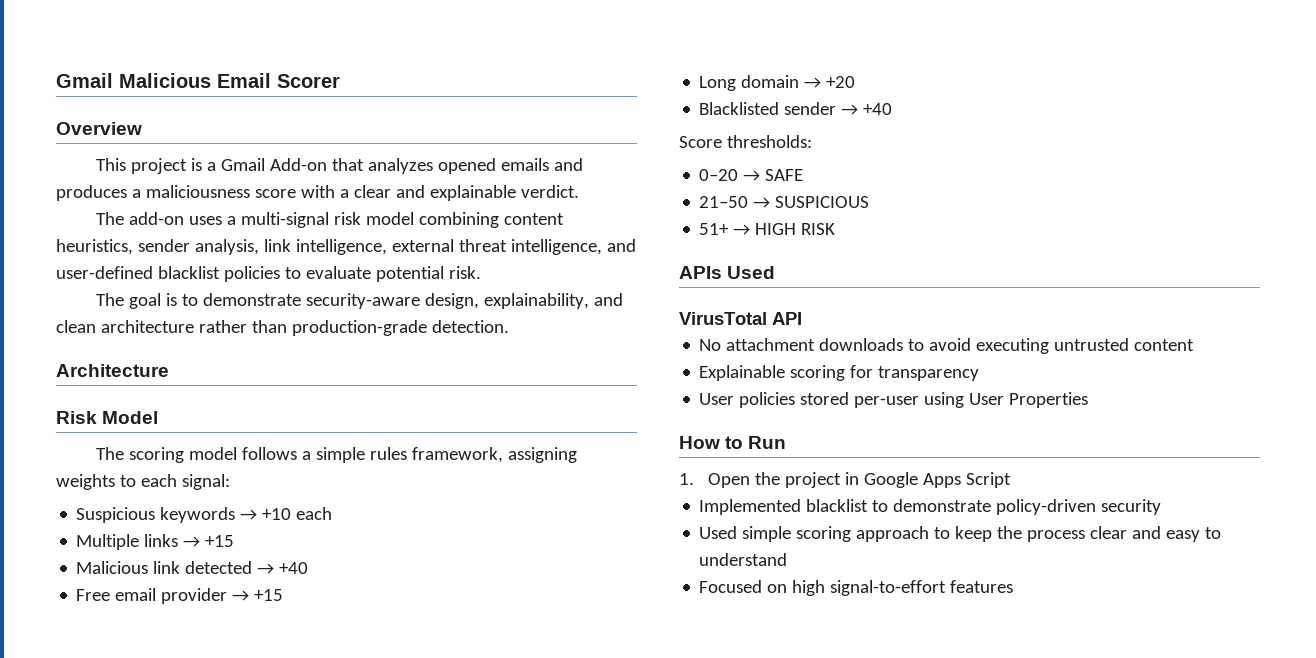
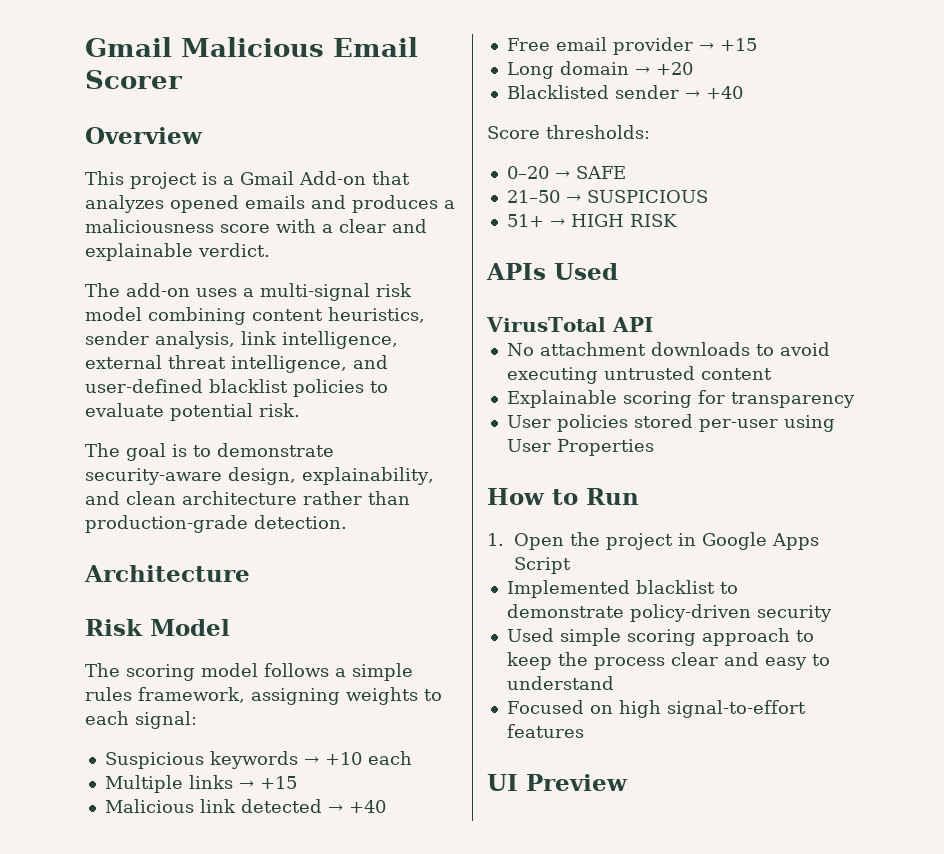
+ UI Preview

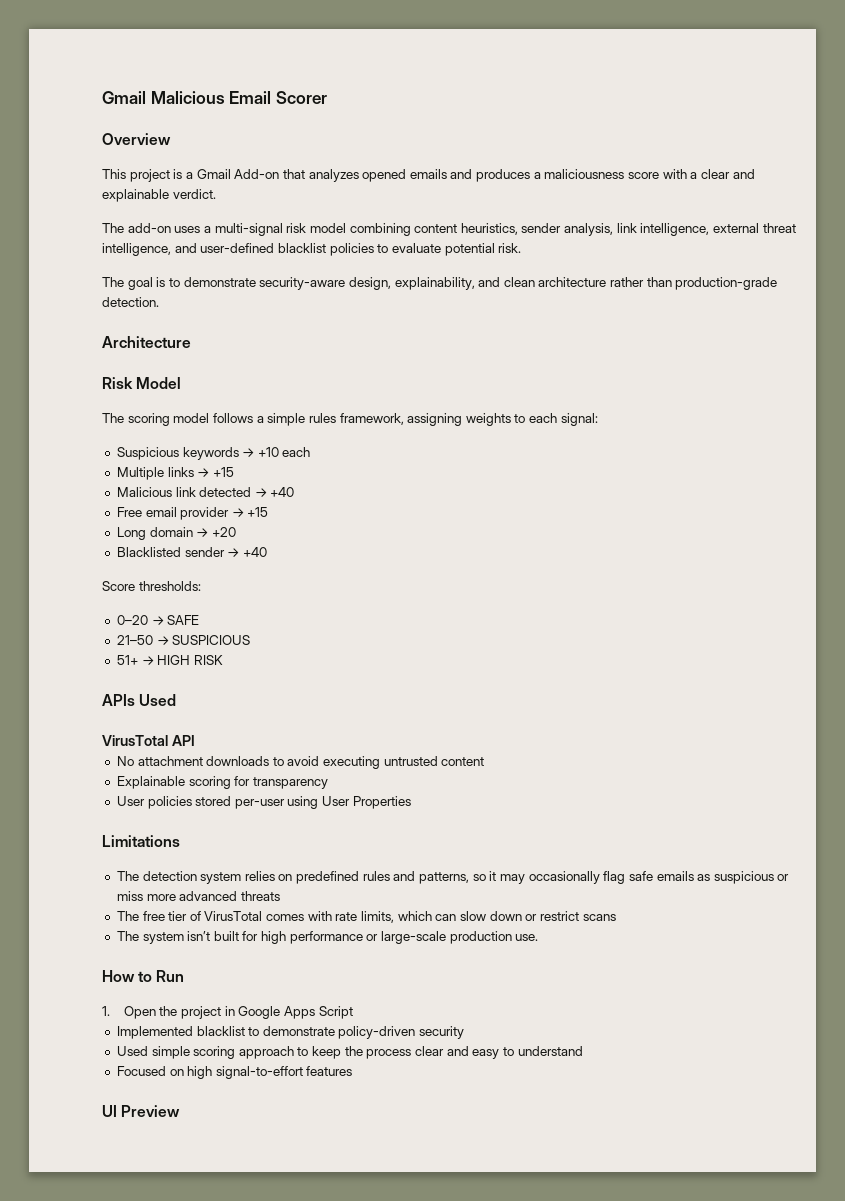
+ Limitations
+ The detection system relies on predefined rules and patterns, so it may occasionally flag safe emails as suspicious or miss more advanced threats
+ The free tier of VirusTotal comes with rate limits, which can slow down or restrict scans
+ The system isn’t built for high performance or large-scale production use.

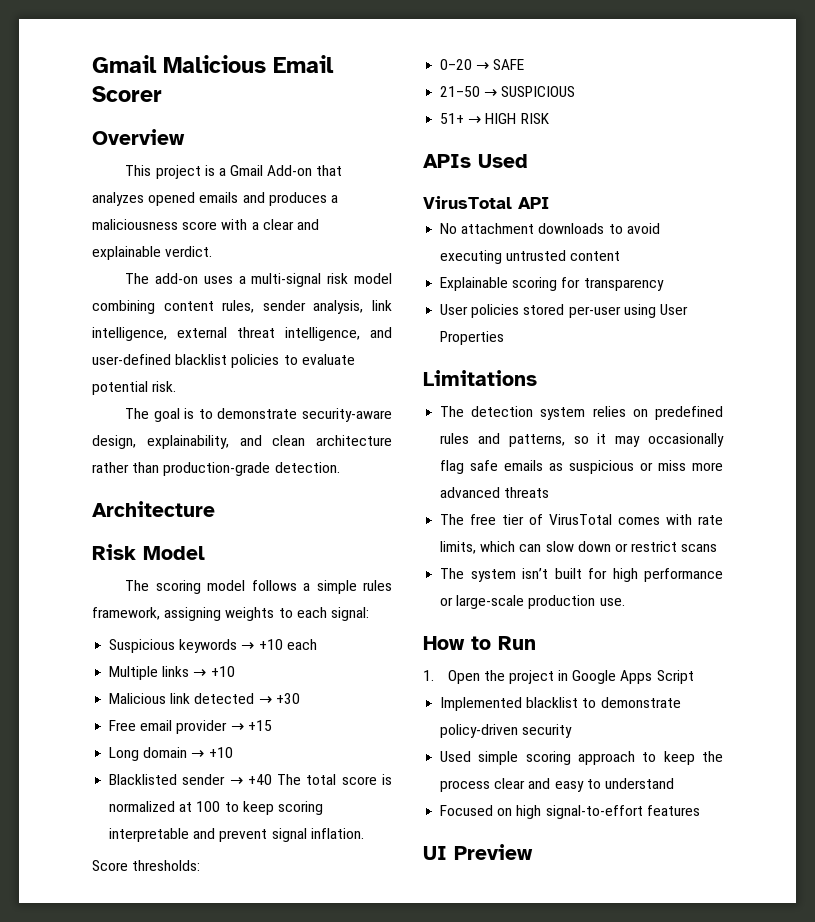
- The add-on uses a multi-signal risk model combining content heuristics, sender analysis, link intelligence, external threat intelligence, and user-defined blacklist policies to evaluate potential risk.
+ The add-on uses a multi-signal risk model combining content rules, sender analysis, link intelligence, external threat intelligence, and user-defined blacklist policies to evaluate potential risk.
- Multiple links → +15
+ Multiple links → +10
- Malicious link detected → +40
+ Malicious link detected → +30
- Long domain → +20
+ Long domain → +10
- Blacklisted sender → +40
+ Blacklisted sender → +40 The total score is normalized at 100 to keep scoring interpretable and prevent signal inflation.

